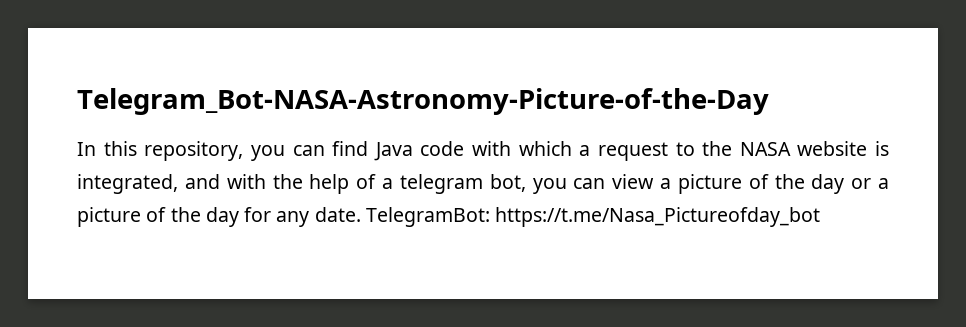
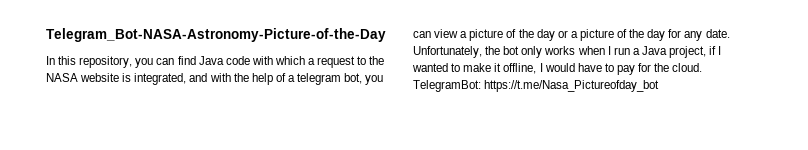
+ Unfortunately, the bot only works when I run a Java project, if I wanted to make it offline, I would have to pay for the cloud.

